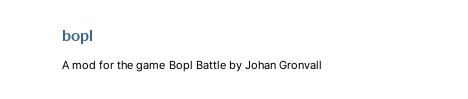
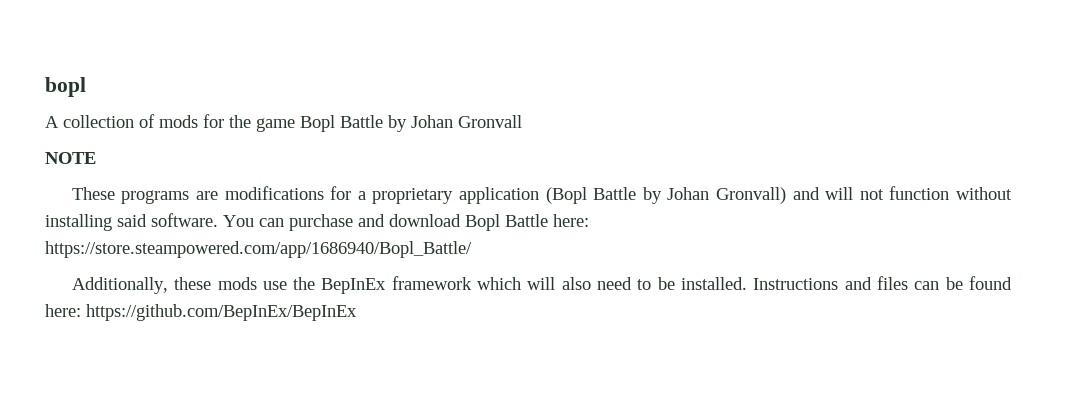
- A mod for the game Bopl Battle by Johan Gronvall
+ A collection of mods for the game Bopl Battle by Johan Gronvall
+ NOTE
+ These programs are modifications for a proprietary application (Bopl Battle by Johan Gronvall) and will not function without installing said software. You can purchase and download Bopl Battle here: https://store.steampowered.com/app/1686940/Bopl_Battle/
+ Additionally, these mods use the BepInEx framework which will also need to be installed. Instructions and files can be found here: https://github.com/BepInEx/BepInEx

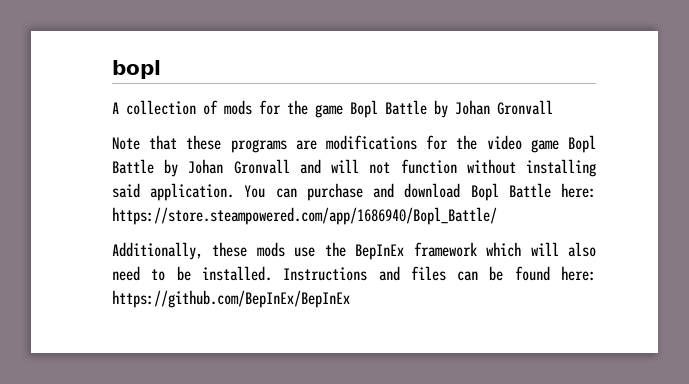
- NOTE
- These programs are modifications for a proprietary application (Bopl Battle by Johan Gronvall) and will not function without installing said software.
+ Note that these programs are modifications for the video game Bopl Battle by Johan Gronvall and will not function without installing said application.

